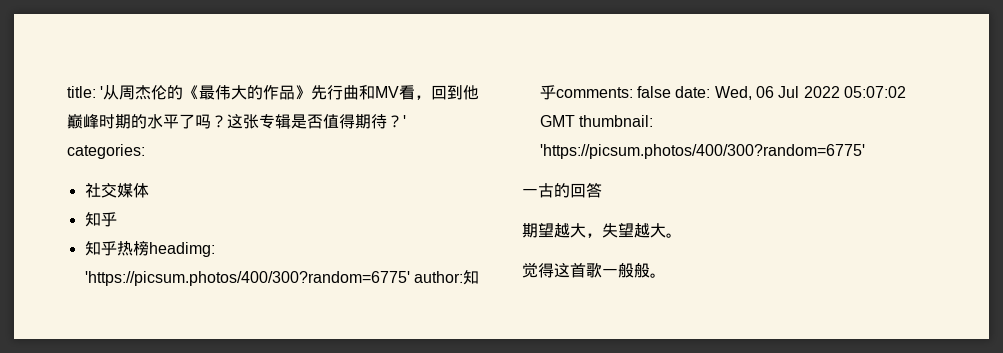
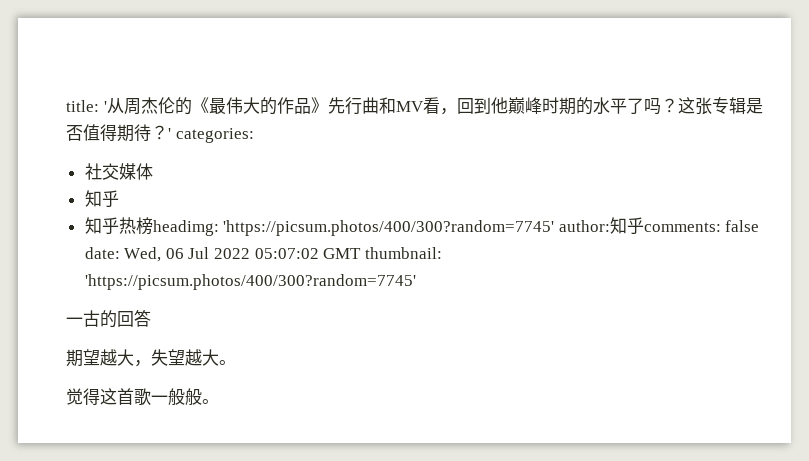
- 知乎热榜headimg: 'https://picsum.photos/400/300?random=6775' author:知乎comments: false date: Wed, 06 Jul 2022 05:07:02 GMT thumbnail: 'https://picsum.photos/400/300?random=6775'
+ 知乎热榜headimg: 'https://picsum.photos/400/300?random=7745' author:知乎comments: false date: Wed, 06 Jul 2022 05:07:02 GMT thumbnail: 'https://picsum.photos/400/300?random=7745'

